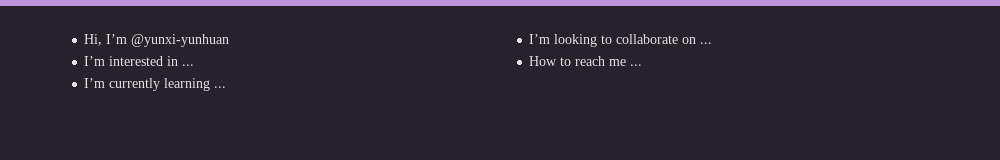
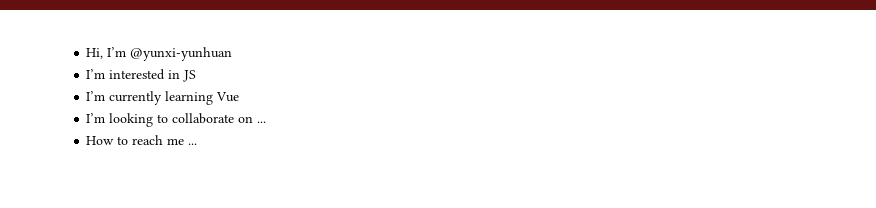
- I’m interested in ...
+ I’m interested in JS
- I’m currently learning ...
+ I’m currently learning Vue

